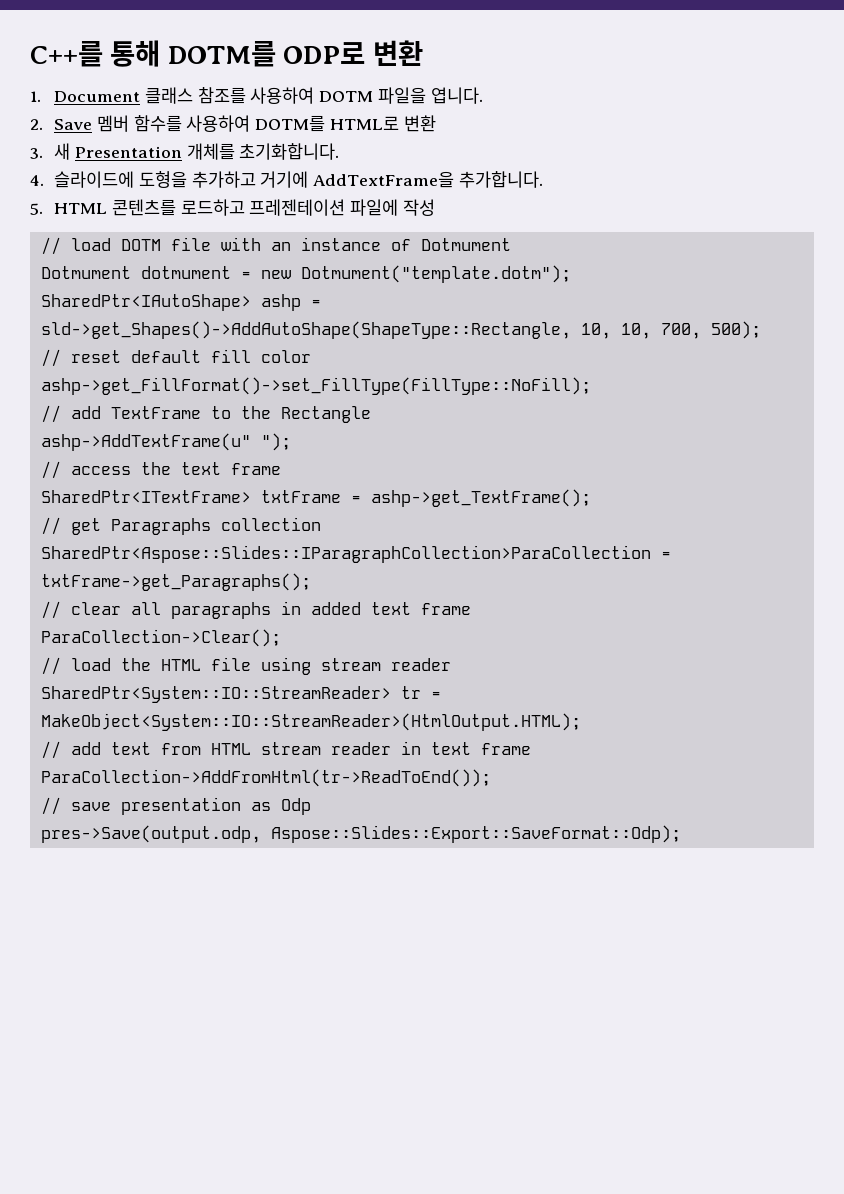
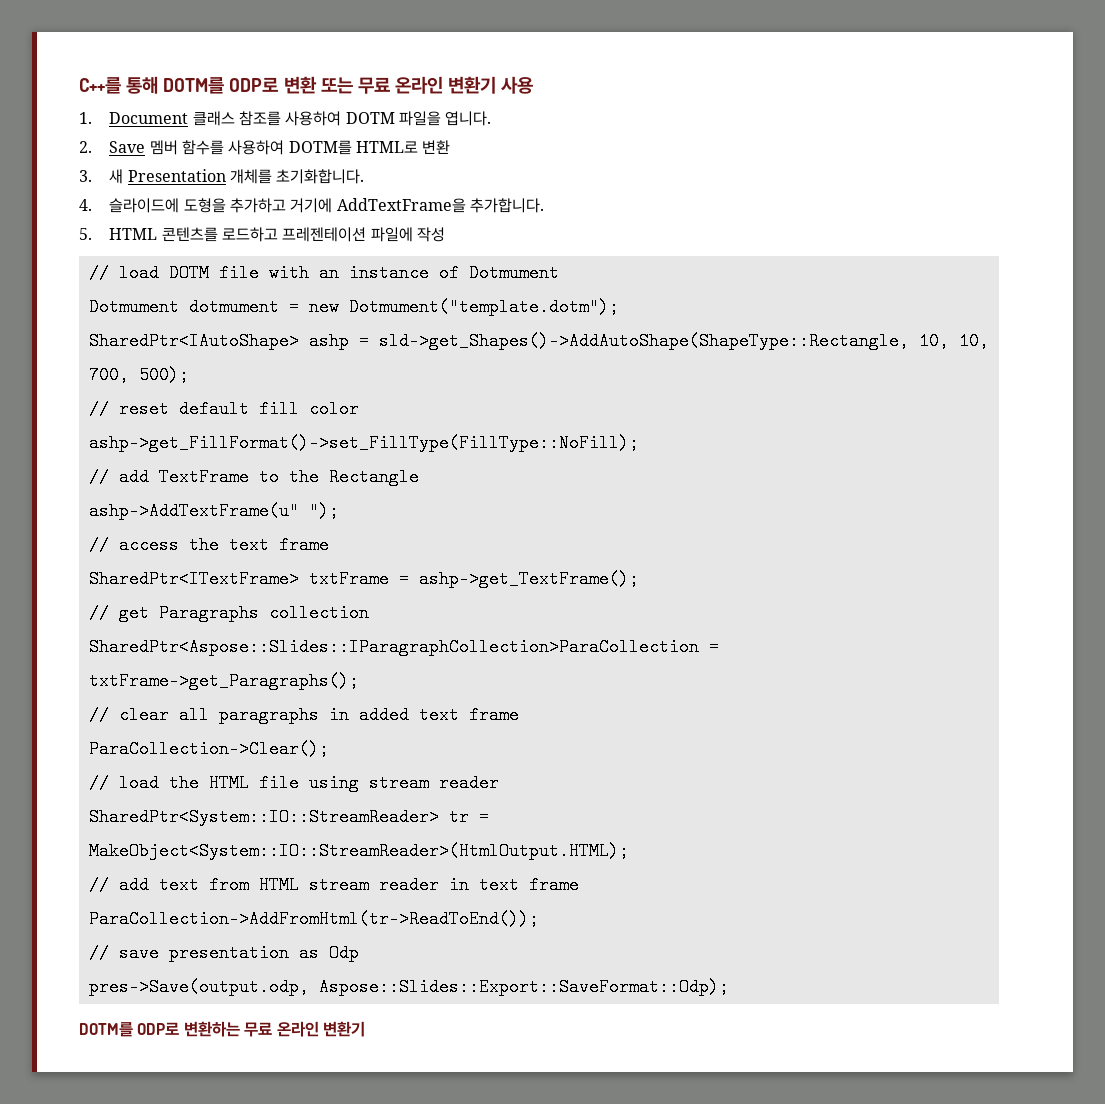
- C++를 통해 DOTM를 ODP로 변환
+ C++를 통해 DOTM를 ODP로 변환 또는 무료 온라인 변환기 사용
+ DOTM를 ODP로 변환하는 무료 온라인 변환기

